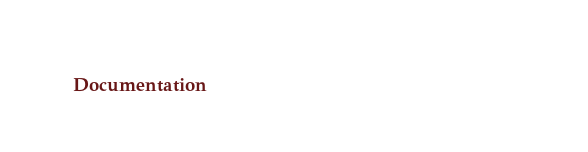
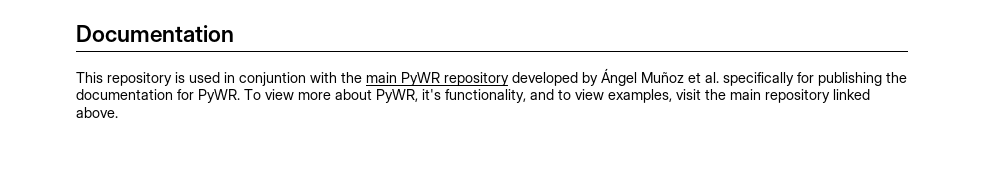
+ This repository is used in conjuntion with the main PyWR repository developed by Ángel Muñoz et al. specifically for publishing the documentation for PyWR. To view more about PyWR, it's functionality, and to view examples, visit the main repository linked above.

